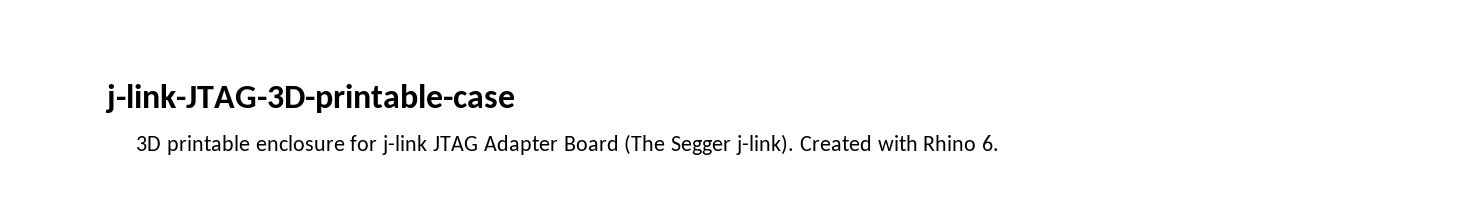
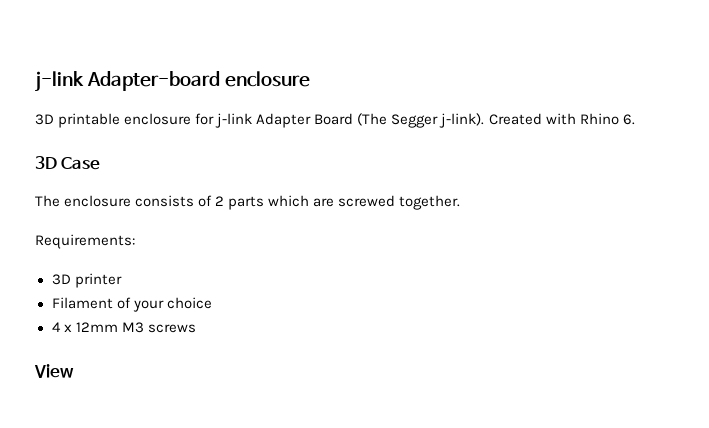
- j-link-JTAG-3D-printable-case
+ j-link Adapter-board enclosure
- 3D printable enclosure for j-link JTAG Adapter Board (The Segger j-link).
+ 3D printable enclosure for j-link Adapter Board (The Segger j-link).
+ 3D Case
+ The enclosure consists of 2 parts which are screwed together.
+ Requirements:
+ 3D printer
+ Filament of your choice
+ 4 x 12mm M3 screws
+ View

